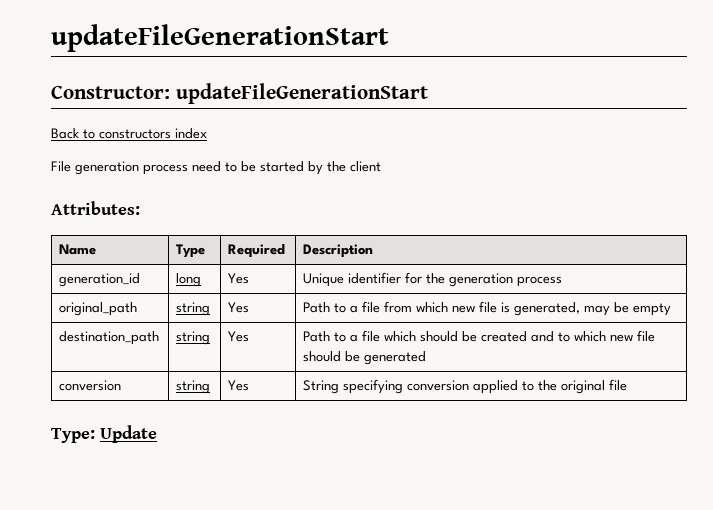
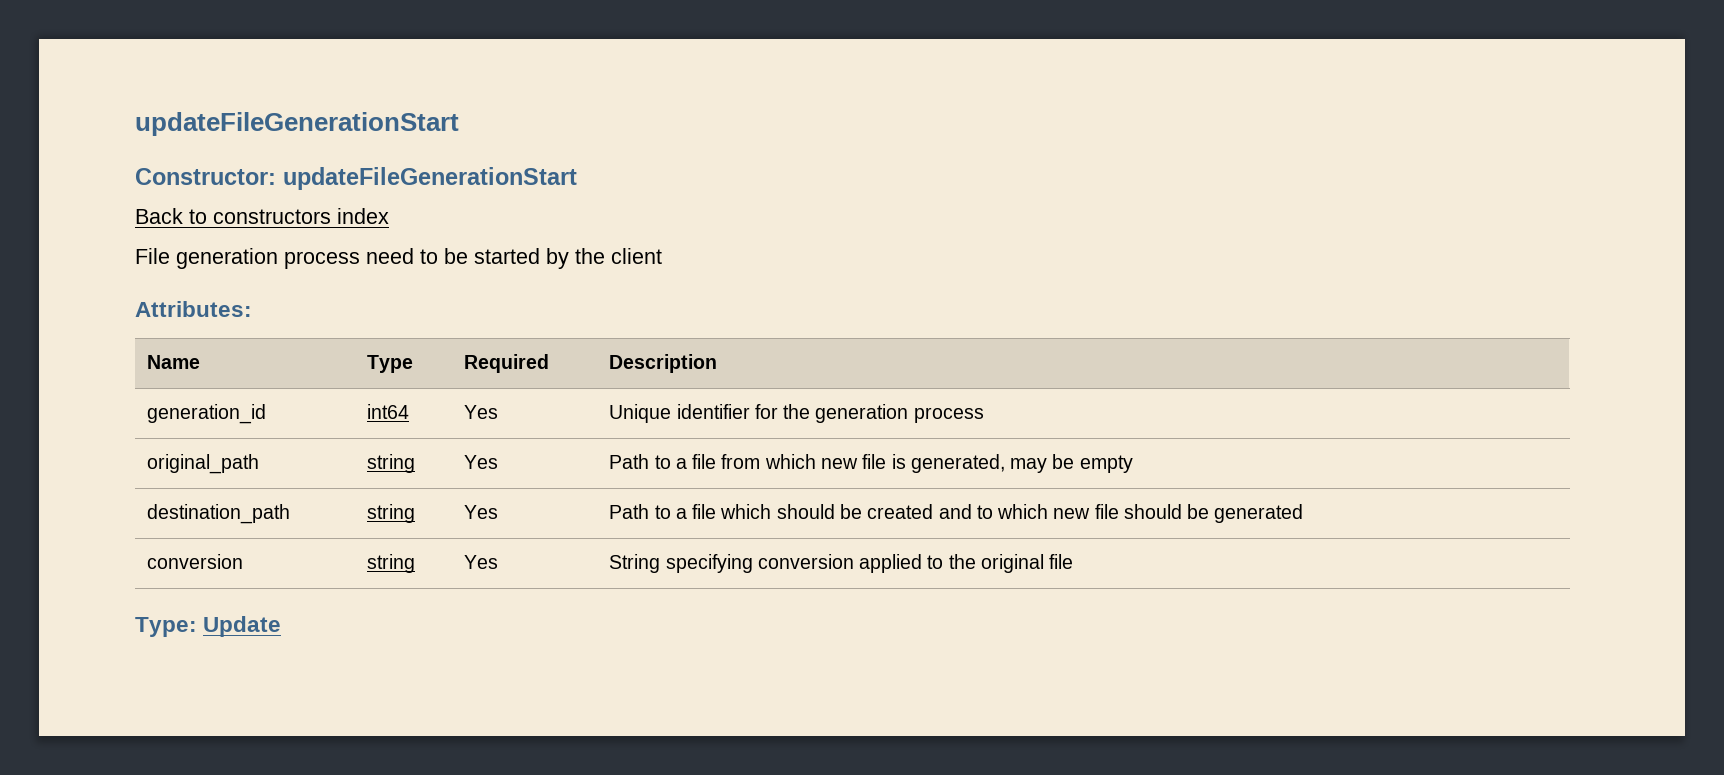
- generation_id | long | Yes | Unique identifier for the generation process
+ generation_id | int64 | Yes | Unique identifier for the generation process

